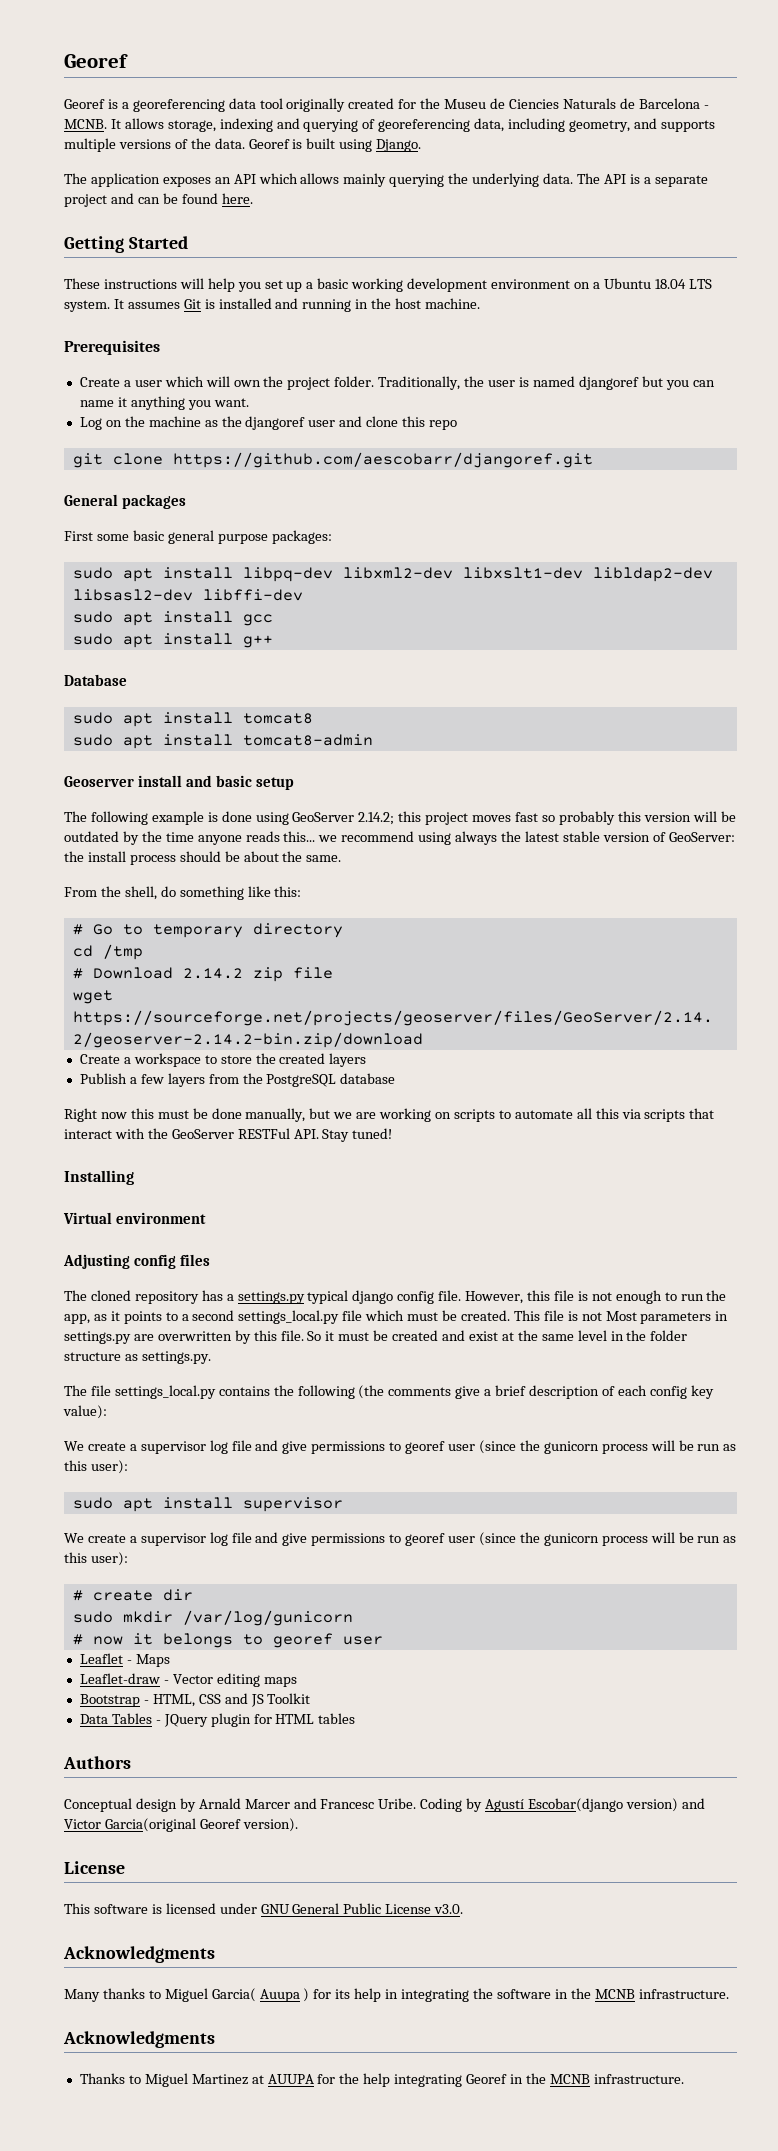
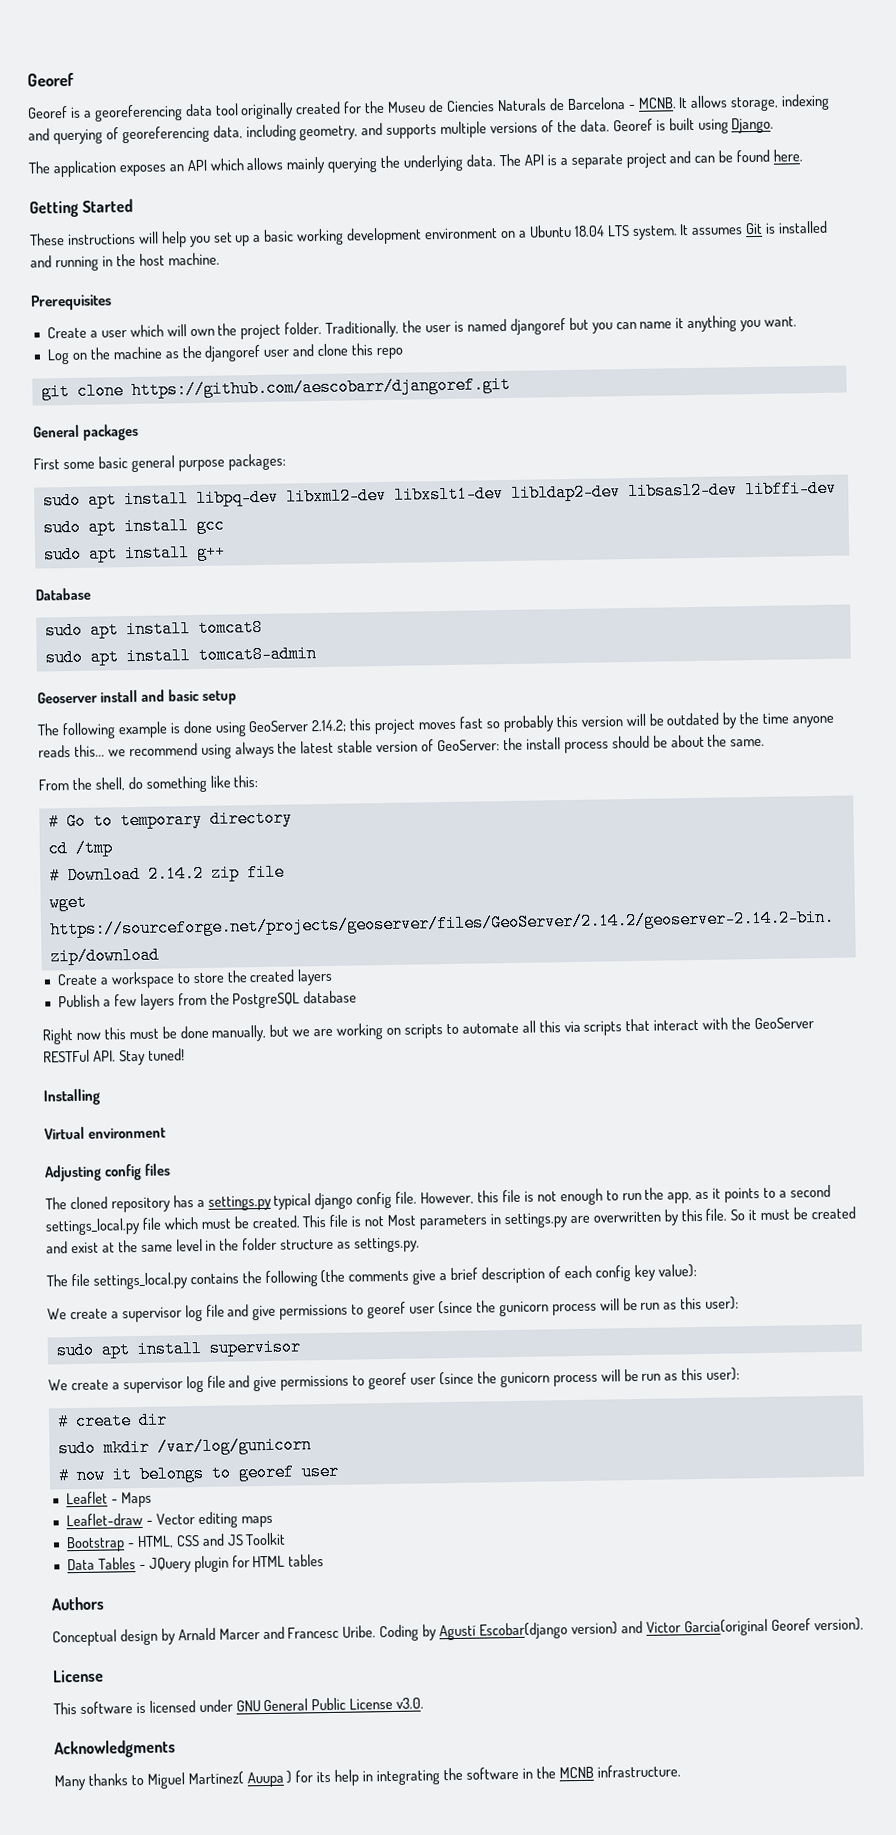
- Many thanks to Miguel Garcia( Auupa ) for its help in integrating the software in the MCNB infrastructure.
- Acknowledgments
- Thanks to Miguel Martinez at AUUPA for the help integrating Georef in the MCNB infrastructure.
+ Many thanks to Miguel Martínez( Auupa ) for its help in integrating the software in the MCNB infrastructure.

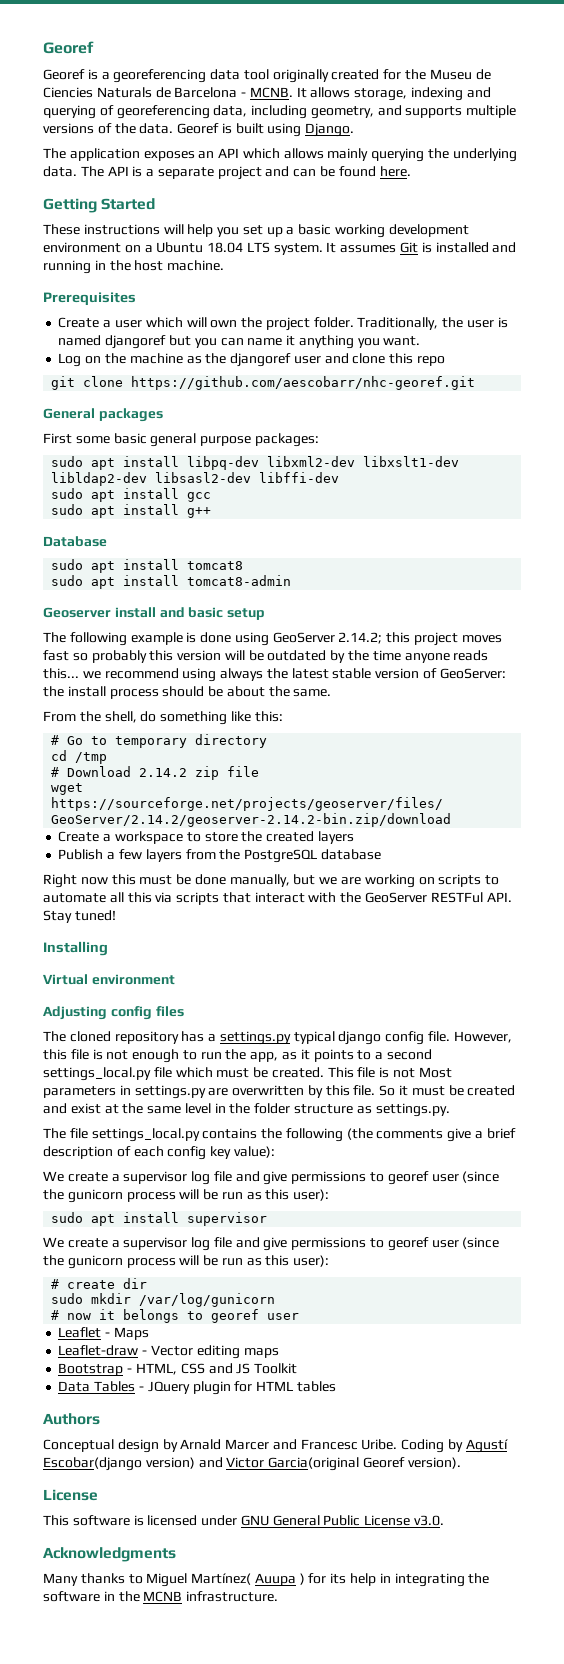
- git clone https://github.com/aescobarr/djangoref.git
+ git clone https://github.com/aescobarr/nhc-georef.git

